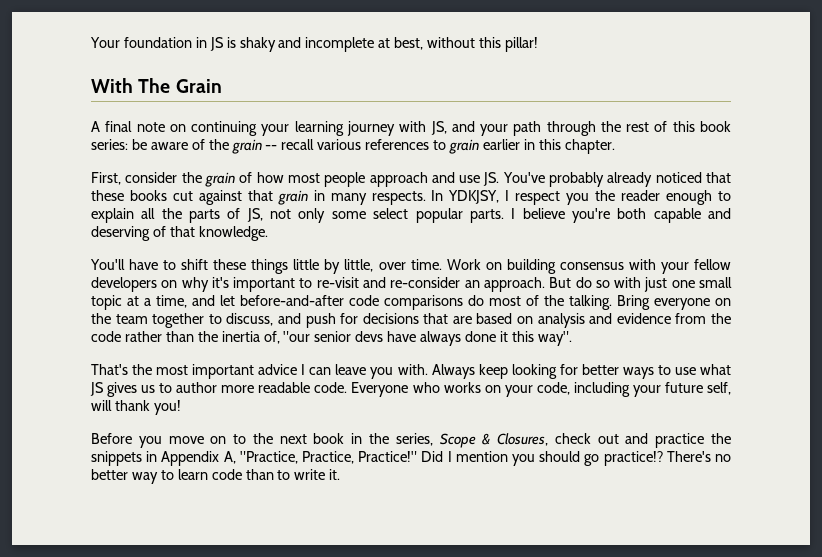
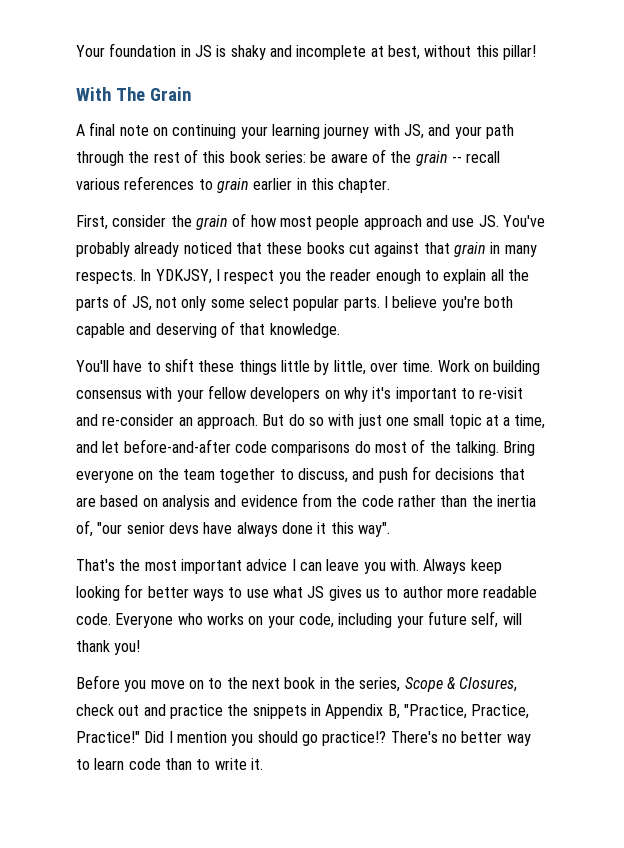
- Before you move on to the next book in the series, Scope & Closures, check out and practice the snippets in Appendix A, "Practice, Practice, Practice!"
+ Before you move on to the next book in the series, Scope & Closures, check out and practice the snippets in Appendix B, "Practice, Practice, Practice!"

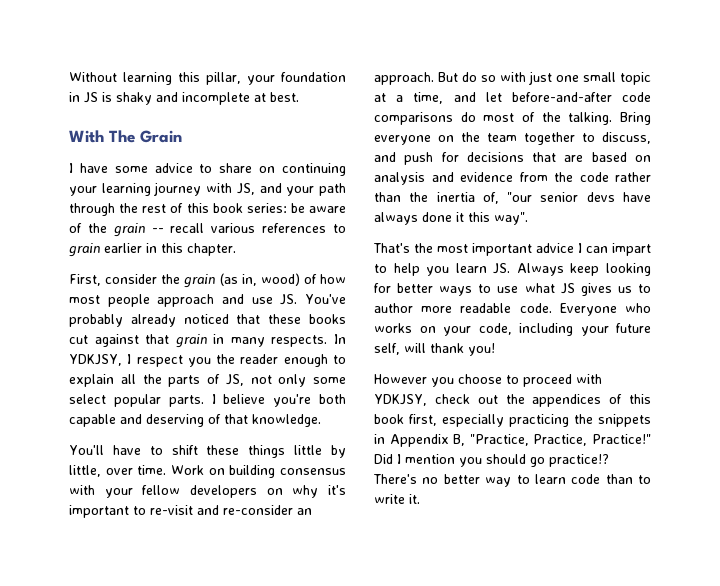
- Your foundation in JS is shaky and incomplete at best, without this pillar!
+ Without learning this pillar, your foundation in JS is shaky and incomplete at best.
- A final note on continuing your learning journey with JS, and your path through the rest of this book series: be aware of the grain -- recall various references to grain earlier in this chapter.
+ I have some advice to share on continuing your learning journey with JS, and your path through the rest of this book series: be aware of the grain -- recall various references to grain earlier in this chapter.
- First, consider the grain of how most people approach and use JS. You've probably already noticed that these books cut against that grain in many respects.
+ First, consider the grain (as in, wood) of how most people approach and use JS. You've probably already noticed that these books cut against that grain in many respects.
- That's the most important advice I can leave you with. Always keep looking for better ways to use what JS gives us to author more readable code.
+ That's the most important advice I can impart to help you learn JS. Always keep looking for better ways to use what JS gives us to author more readable code.
- Before you move on to the next book in the series, Scope & Closures, check out and practice the snippets in Appendix B, "Practice, Practice, Practice!"
+ However you choose to proceed with YDKJSY, check out the appendices of this book first, especially practicing the snippets in Appendix B, "Practice, Practice, Practice!"

